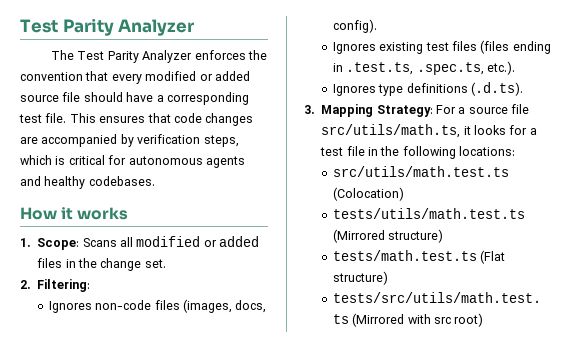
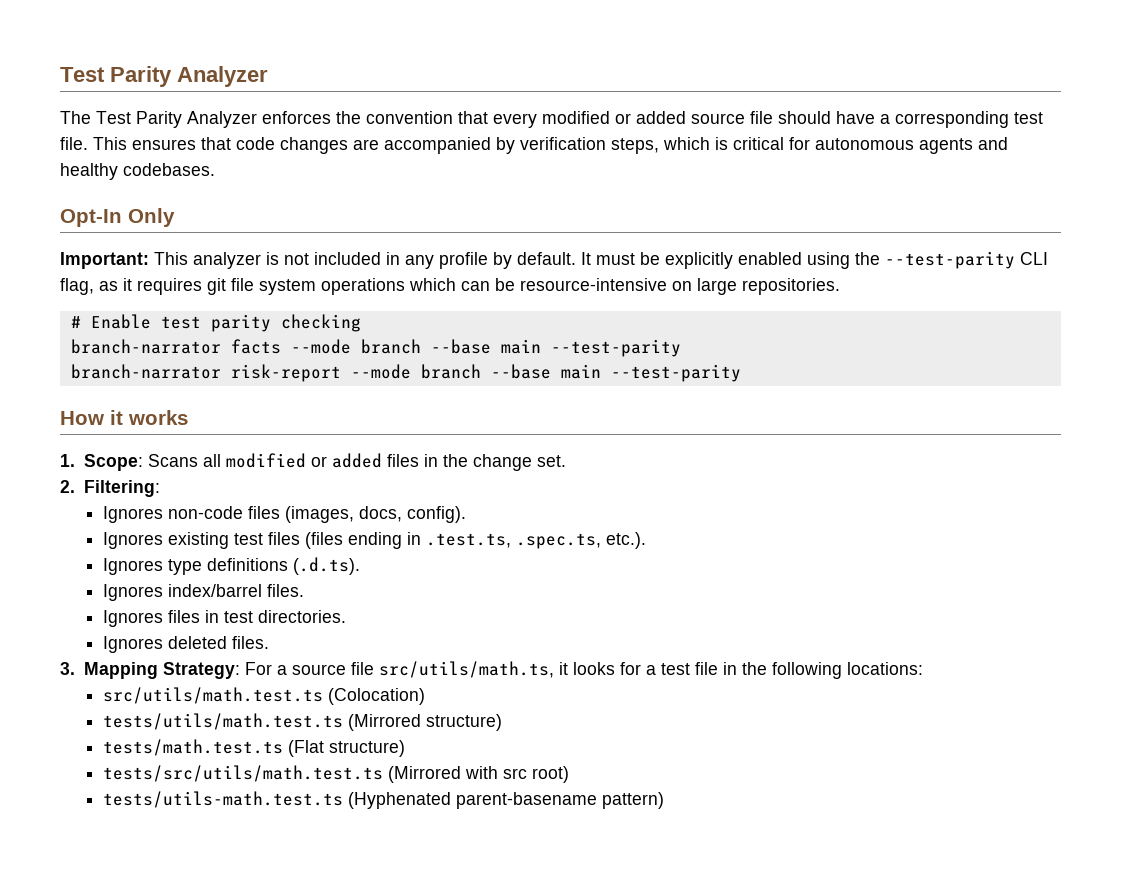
+ Opt-In Only
+ Important: This analyzer is not included in any profile by default. It must be explicitly enabled using the --test-parity CLI flag, as it requires git file system operations which can be resource-intensive on large repositories.
+ # Enable test parity checking
+ branch-narrator facts --mode branch --base main --test-parity
+ branch-narrator risk-report --mode branch --base main --test-parity
+ Ignores index/barrel files.
+ Ignores files in test directories.
+ Ignores deleted files.
+ tests/utils-math.test.ts (Hyphenated parent-basename pattern)

